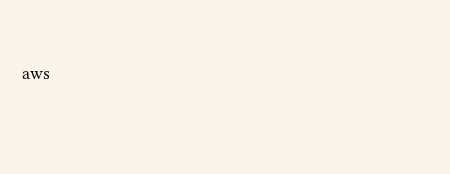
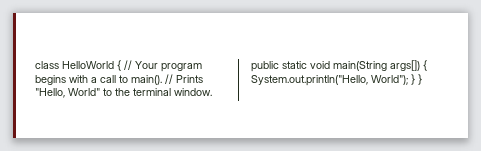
- aws
+ class HelloWorld { // Your program begins with a call to main(). // Prints "Hello, World" to the terminal window. public static void main(String args[]) { System.out.println("Hello, World"); } }

